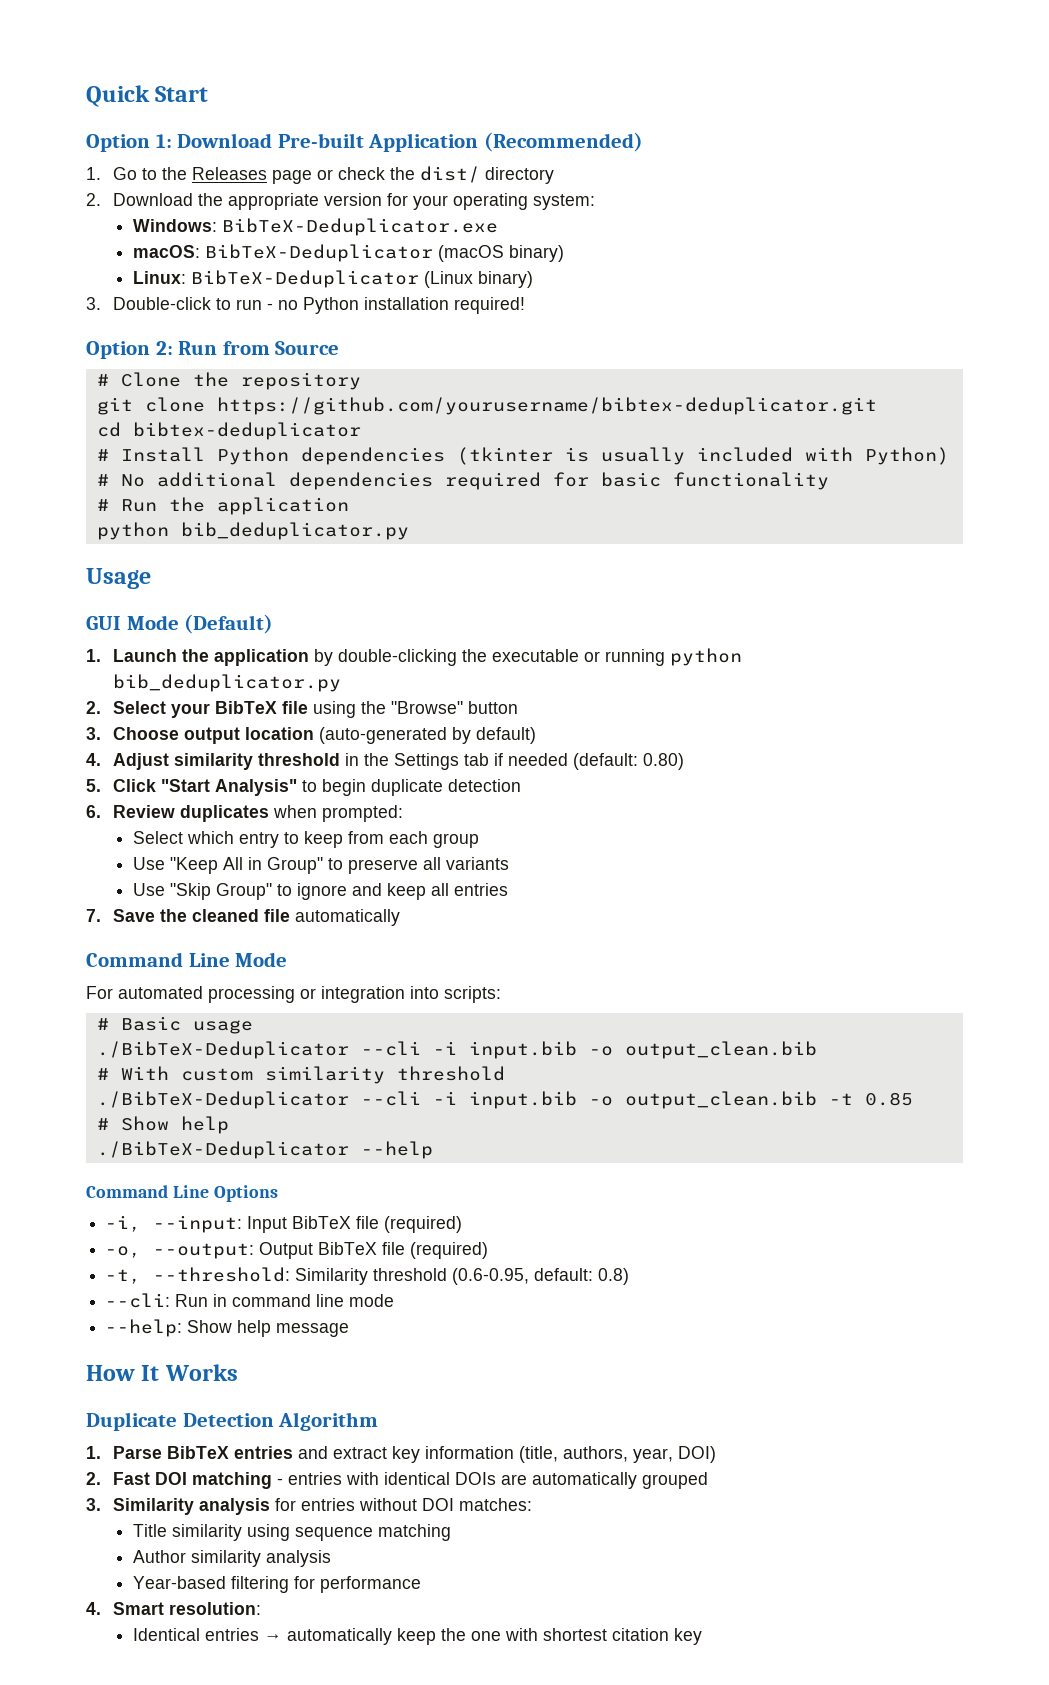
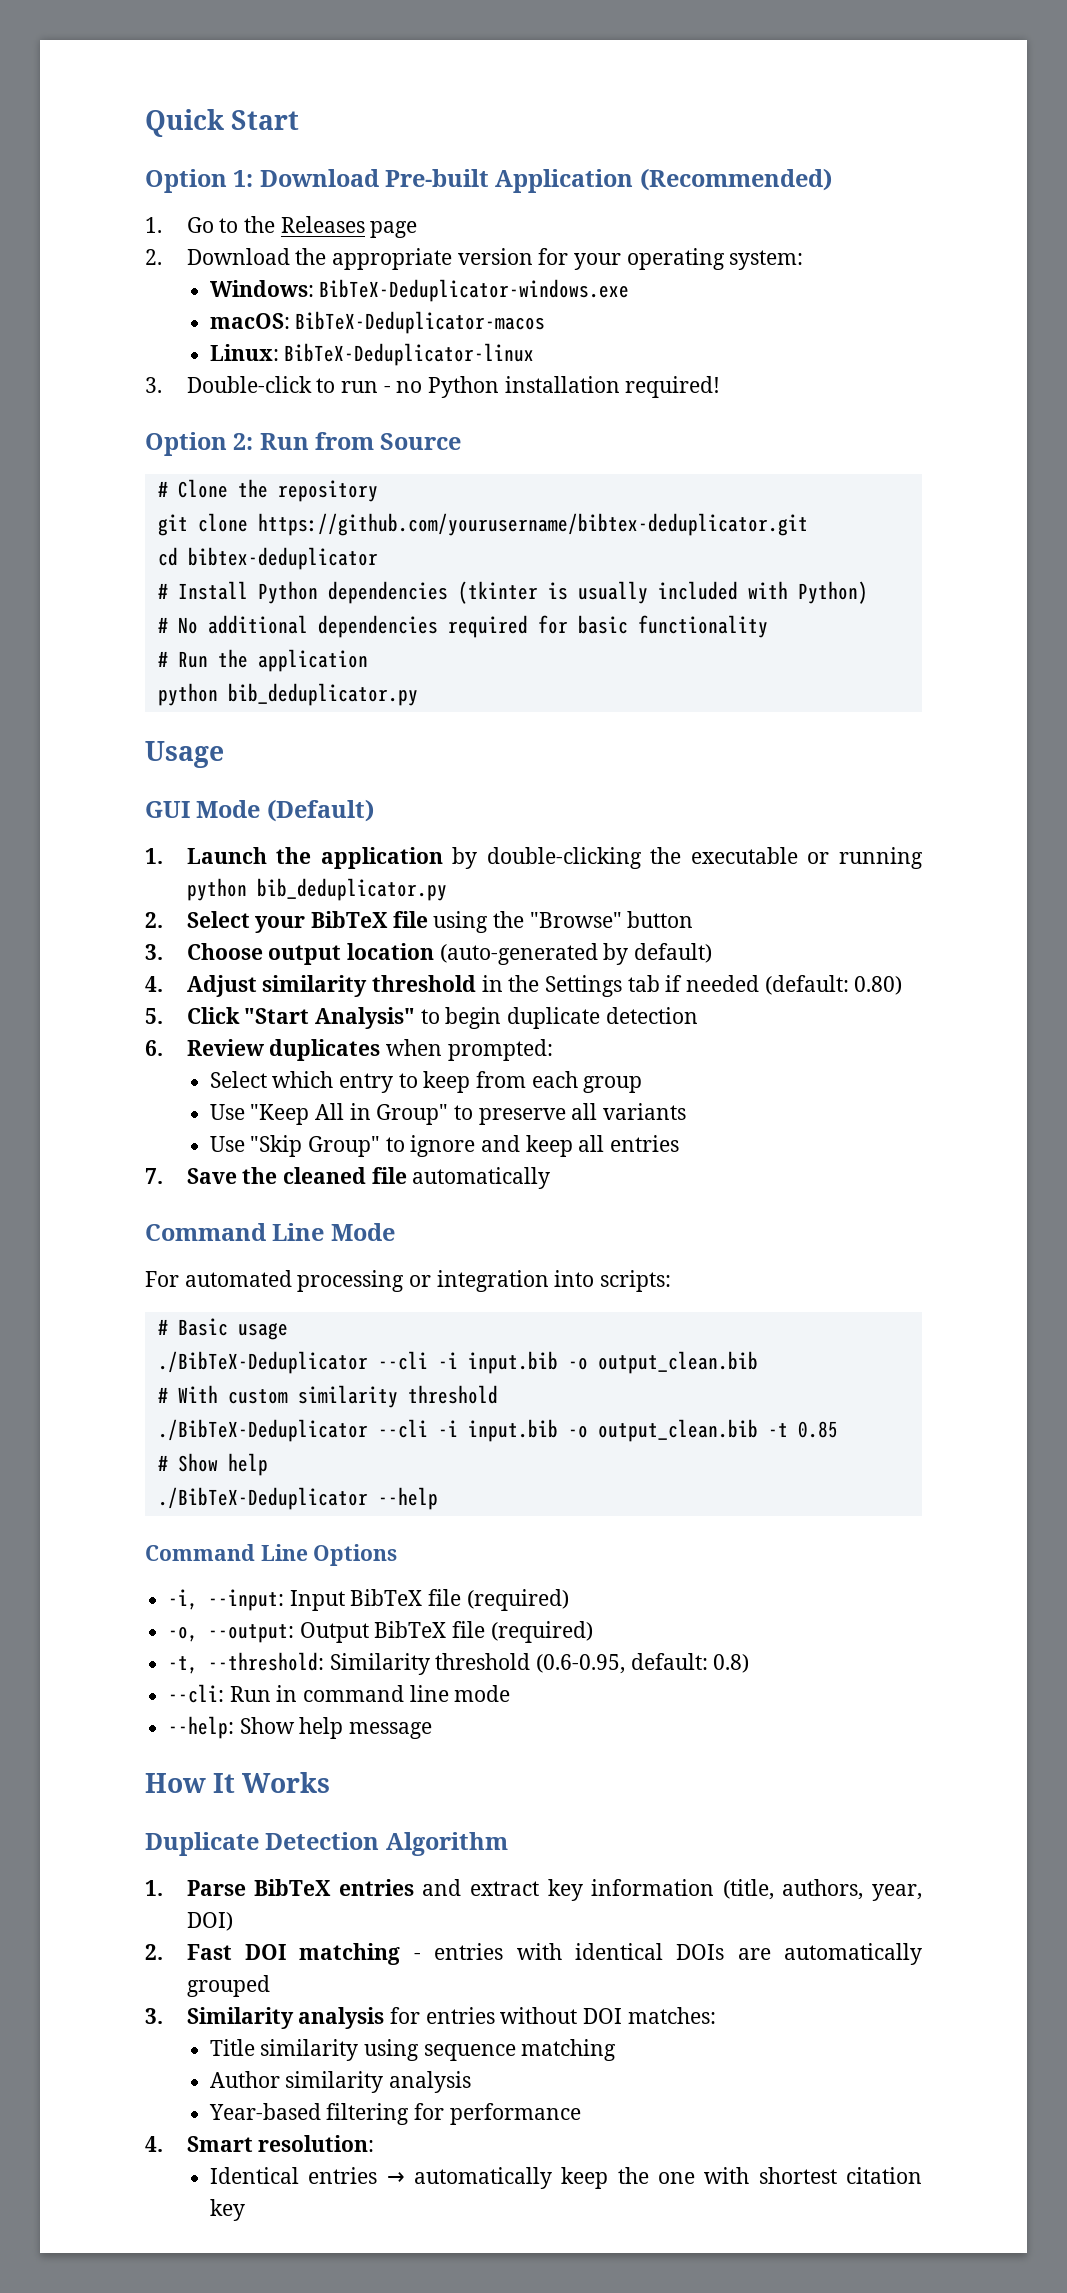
- 1. Go to the Releases page or check the dist/ directory
+ 1. Go to the Releases page
- Windows: BibTeX-Deduplicator.exe
+ Windows: BibTeX-Deduplicator-windows.exe
- macOS: BibTeX-Deduplicator (macOS binary)
- Linux: BibTeX-Deduplicator (Linux binary)
+ macOS: BibTeX-Deduplicator-macos
+ Linux: BibTeX-Deduplicator-linux

